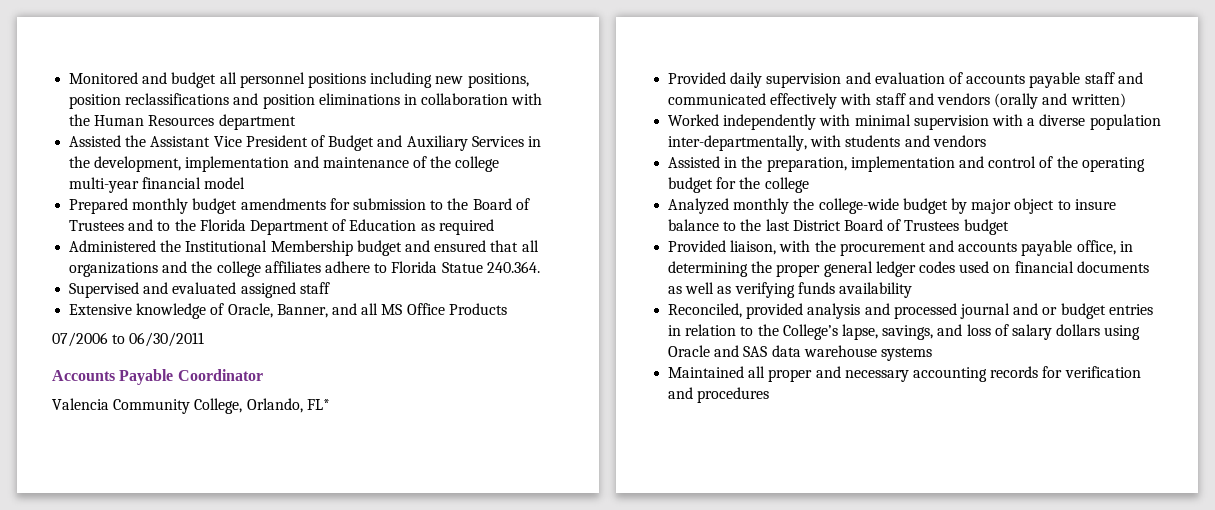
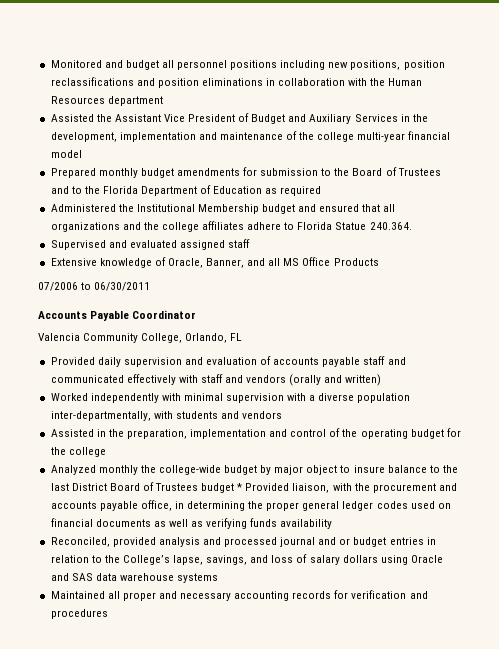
- Valencia Community College, Orlando, FL*
+ Valencia Community College, Orlando, FL
- Analyzed monthly the college-wide budget by major object to insure balance to the last District Board of Trustees budget
- Provided liaison, with the procurement and accounts payable office, in determining the proper general ledger codes used on financial documents as well as verifying funds availability
+ Analyzed monthly the college-wide budget by major object to insure balance to the last District Board of Trustees budget * Provided liaison, with the procurement and accounts payable office, in determining the proper general ledger codes used on financial documents as well as verifying funds availability

